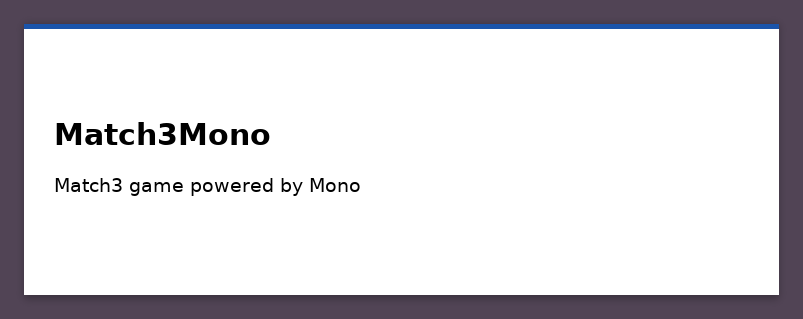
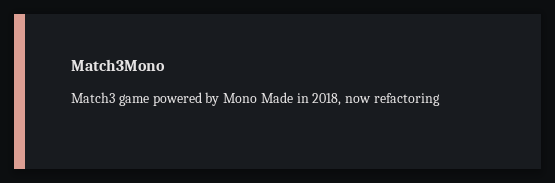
- Match3 game powered by Mono
+ Match3 game powered by Mono Made in 2018, now refactoring

